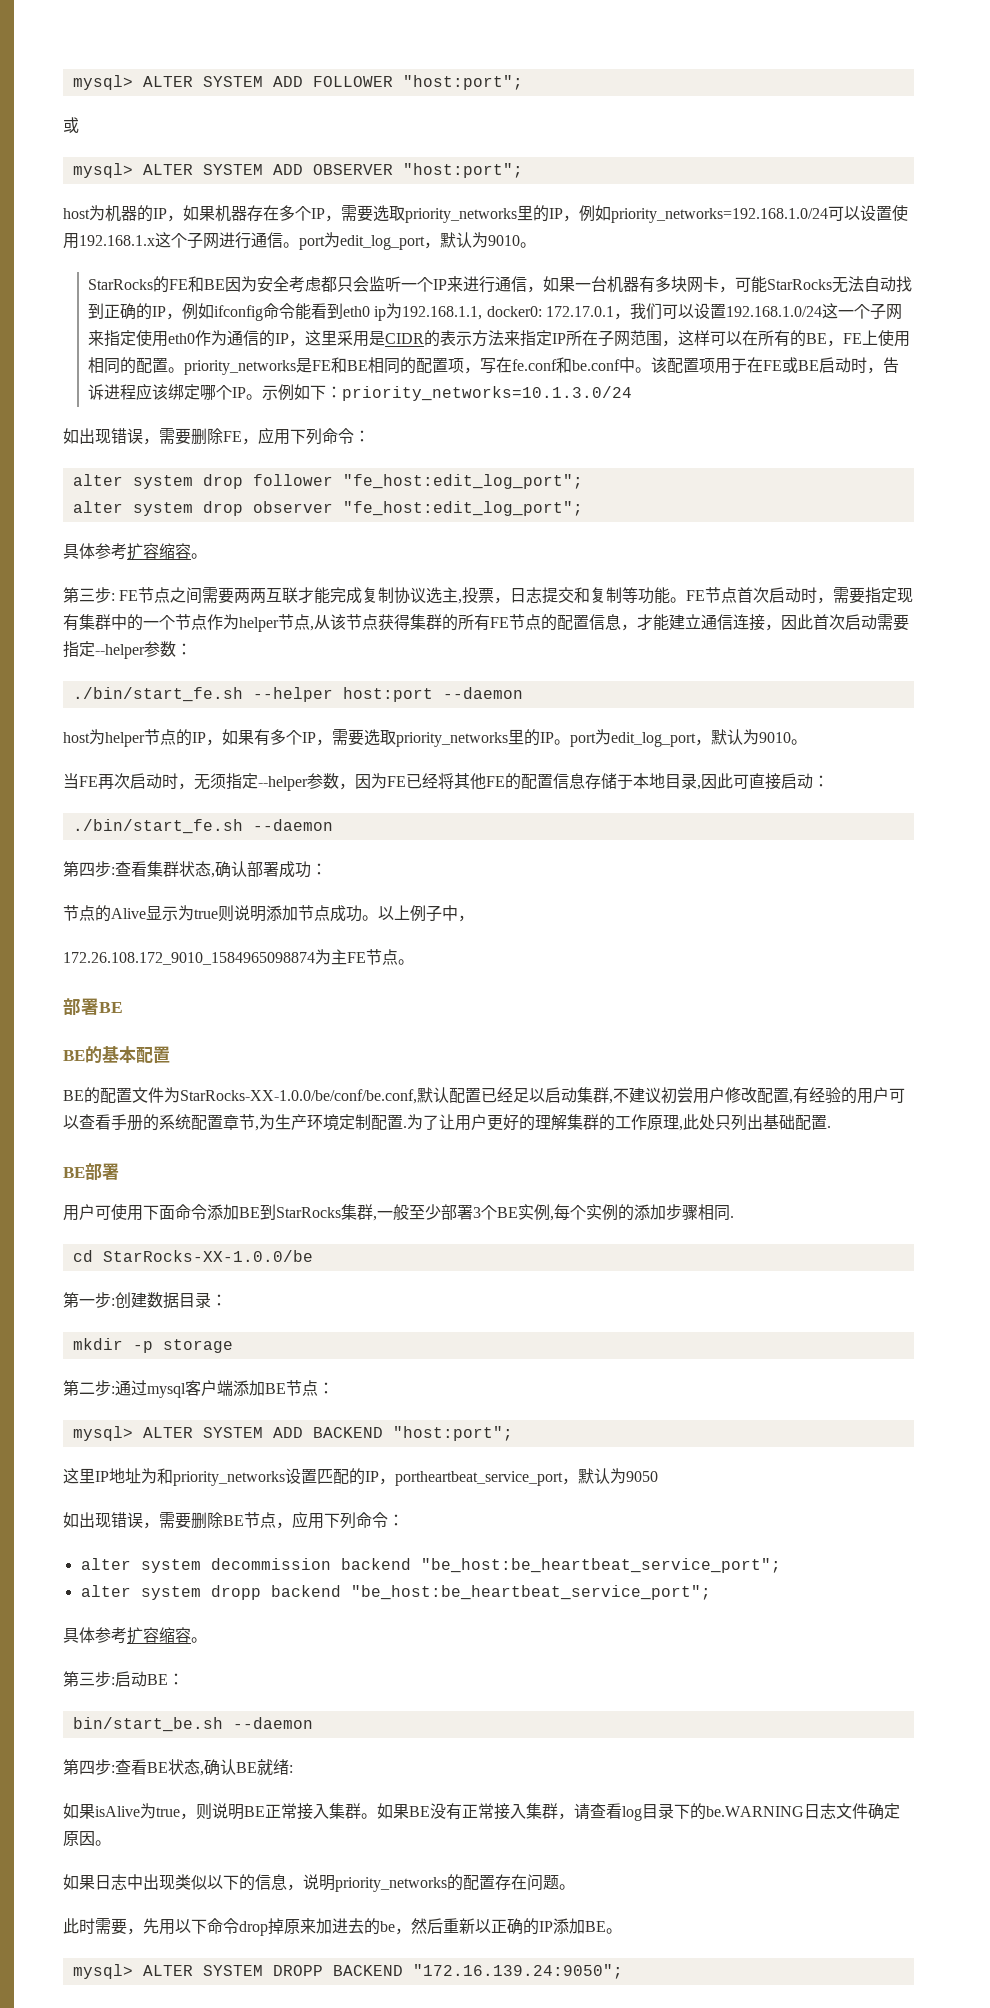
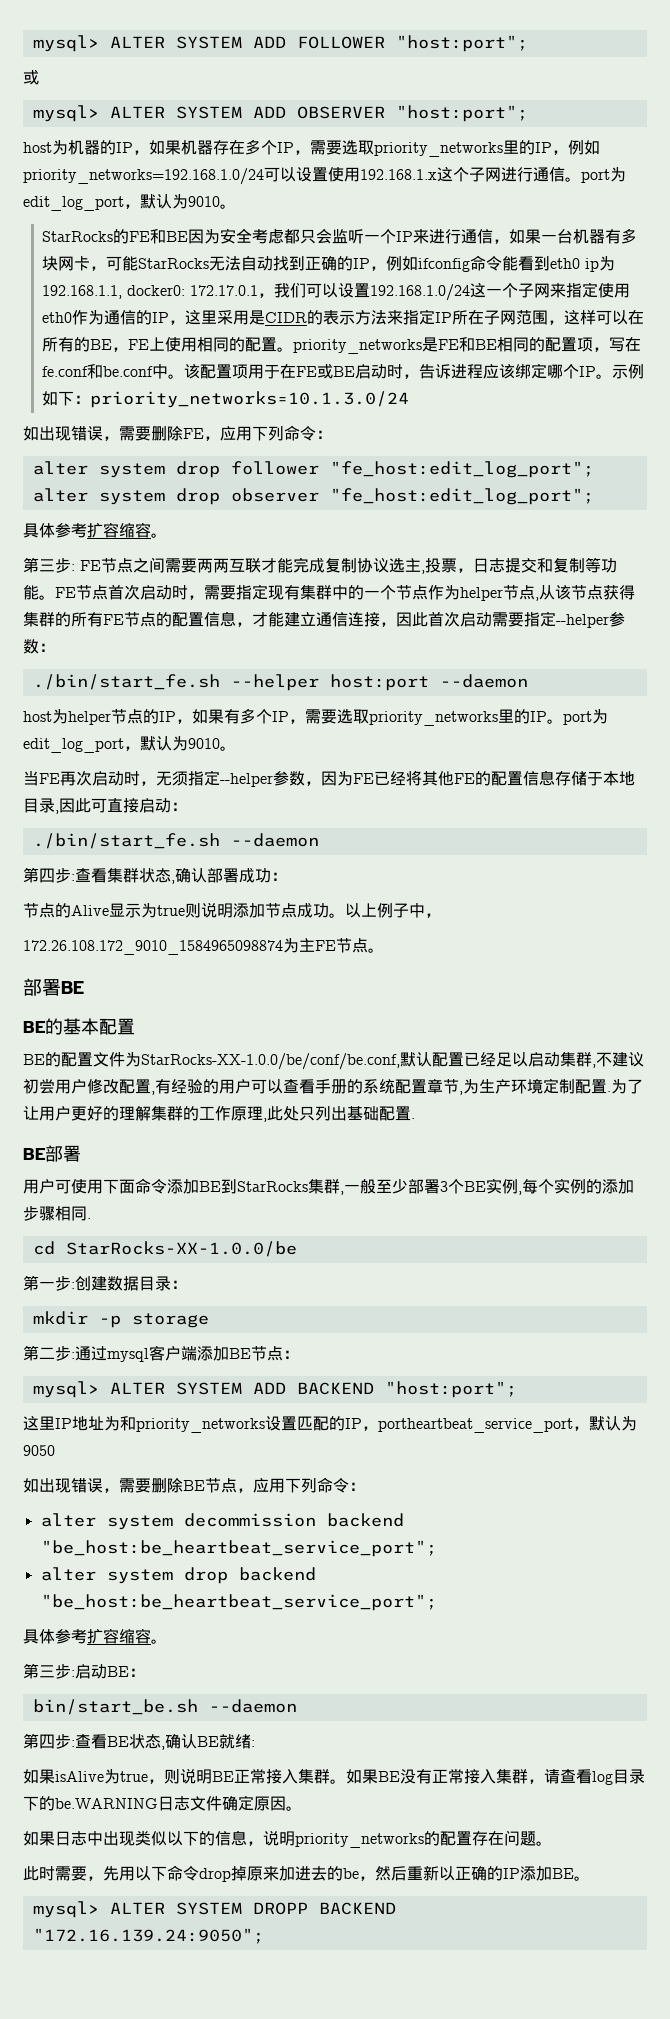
- alter system dropp backend "be_host:be_heartbeat_service_port";
+ alter system drop backend "be_host:be_heartbeat_service_port";

